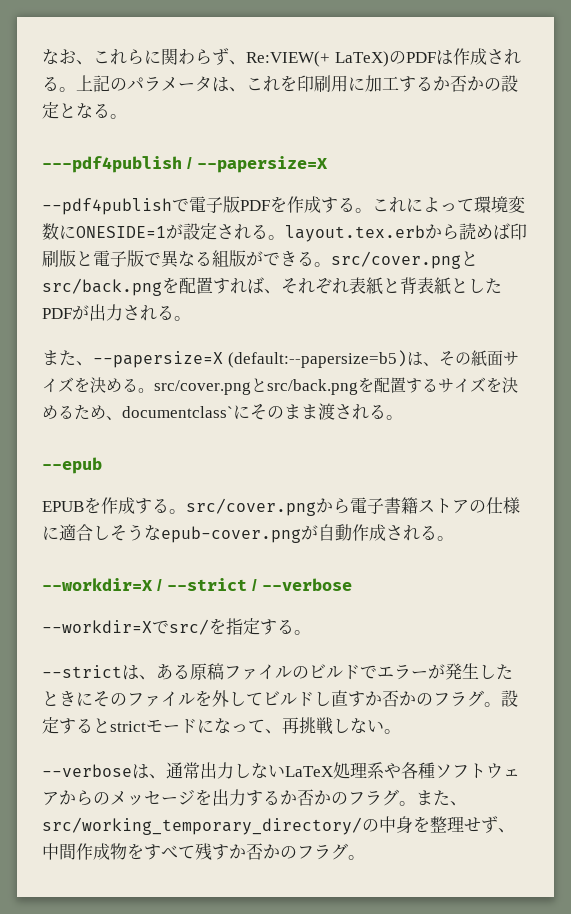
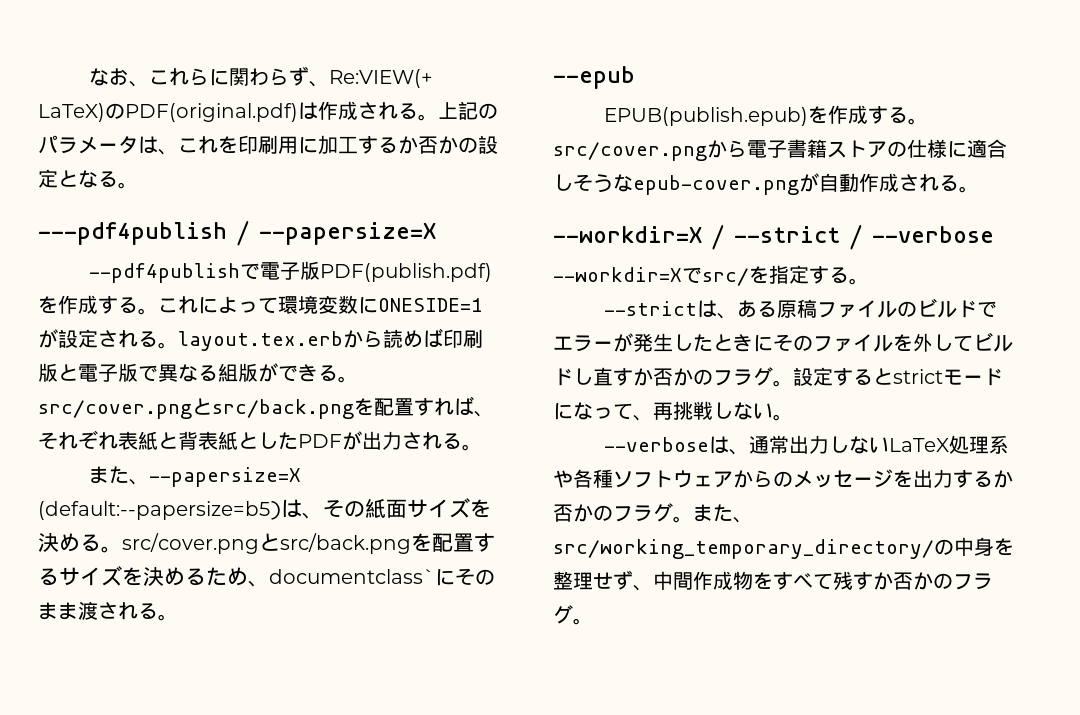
- なお、これらに関わらず、Re:VIEW(+ LaTeX)のPDFは作成される。
+ なお、これらに関わらず、Re:VIEW(+ LaTeX)のPDF(original.pdf)は作成される。
- --pdf4publishで電子版PDFを作成する。
+ --pdf4publishで電子版PDF(publish.pdf)を作成する。
- EPUBを作成する。src/cover.pngから電子書籍ストアの仕様に適合しそうなepub-cover.pngが自動作成される。
+ EPUB(publish.epub)を作成する。src/cover.pngから電子書籍ストアの仕様に適合しそうなepub-cover.pngが自動作成される。

